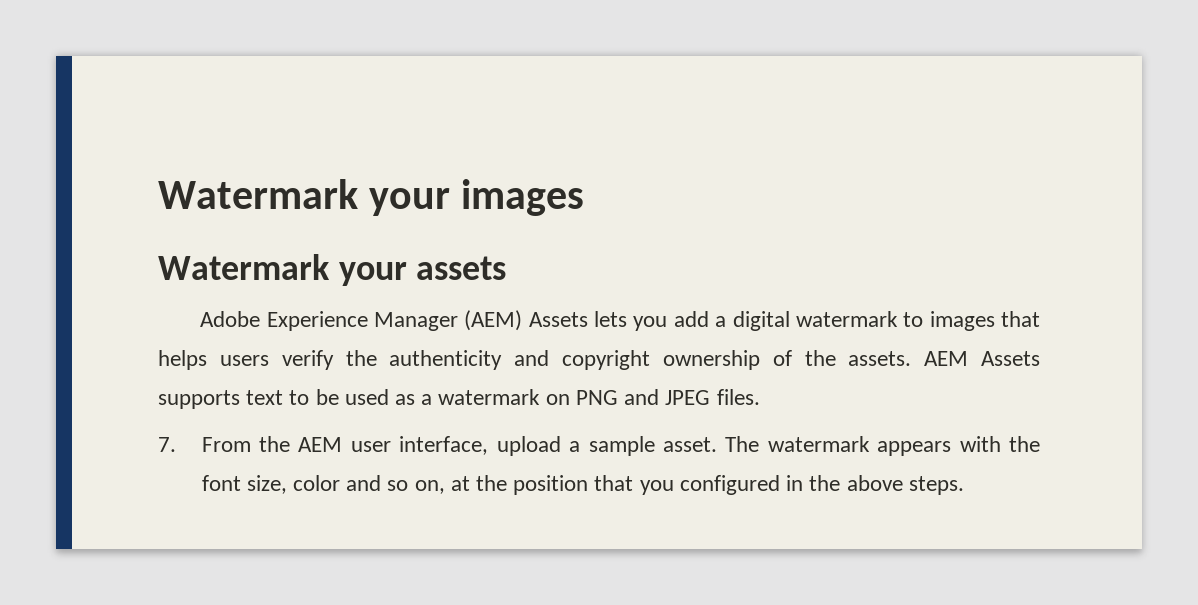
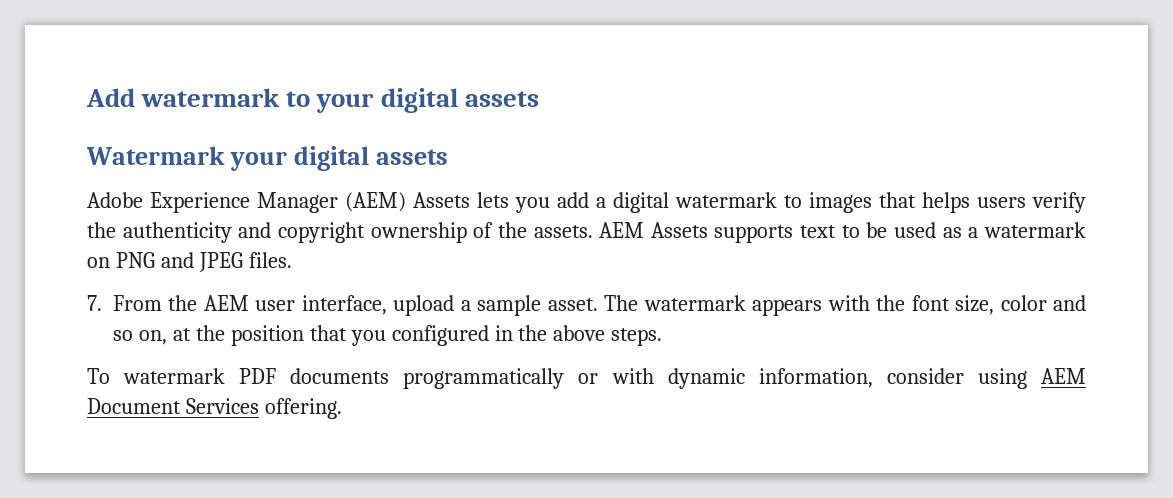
- Watermark your images
- Watermark your assets
+ Add watermark to your digital assets
+ Watermark your digital assets
+ To watermark PDF documents programmatically or with dynamic information, consider using AEM Document Services offering.

